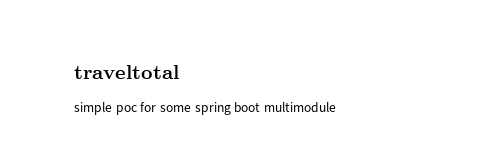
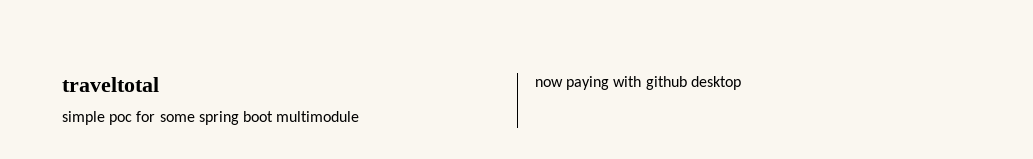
+ now paying with github desktop

